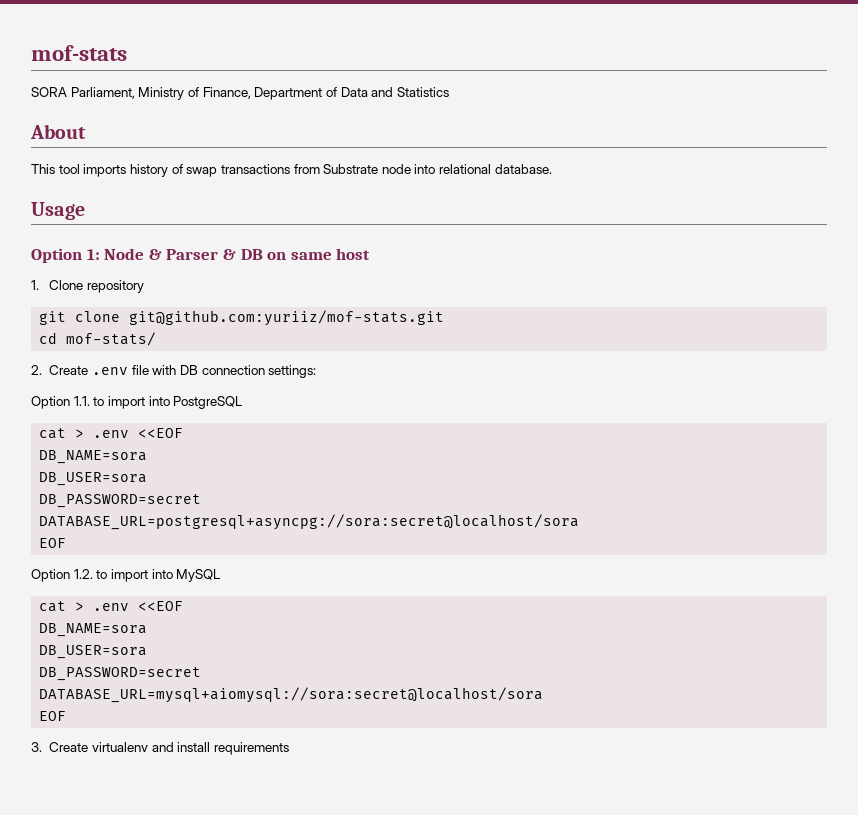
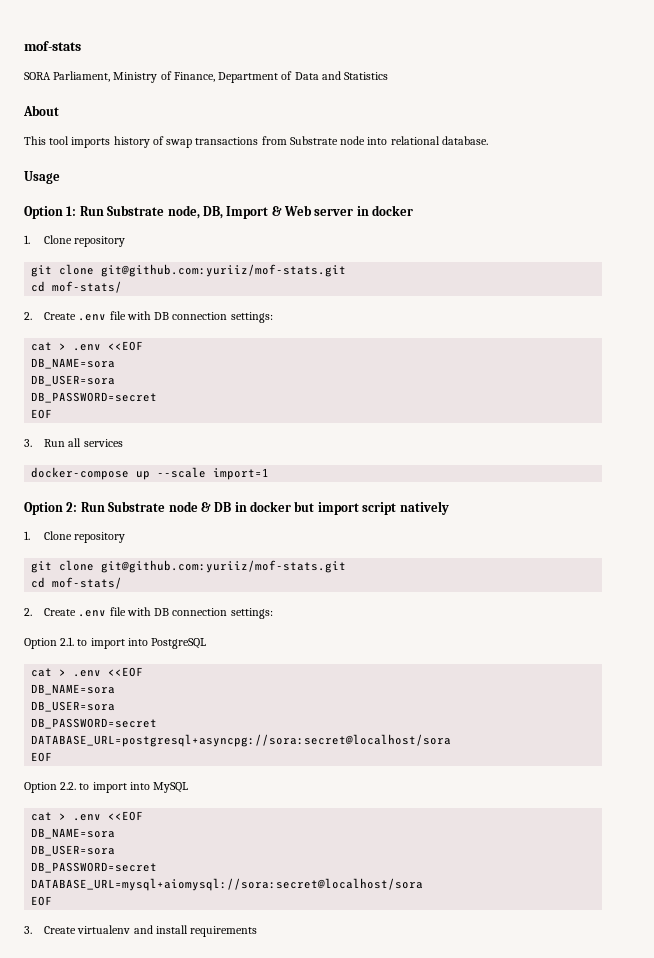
- Option 1: Node & Parser & DB on same host
+ Option 1: Run Substrate node, DB, Import & Web server in docker
+ 1. Clone repository
+ git clone git@github.com:yuriiz/mof-stats.git
+ cd mof-stats/
+ 2. Create .env file with DB connection settings:
+ cat > .env <<EOF
+ DB_NAME=sora
+ DB_USER=sora
+ DB_PASSWORD=secret
+ EOF
+ 3. Run all services
+ docker-compose up --scale import=1
+ Option 2: Run Substrate node & DB in docker but import script natively
- Option 1.1. to import into PostgreSQL
+ Option 2.1. to import into PostgreSQL
- Option 1.2. to import into MySQL
+ Option 2.2. to import into MySQL

